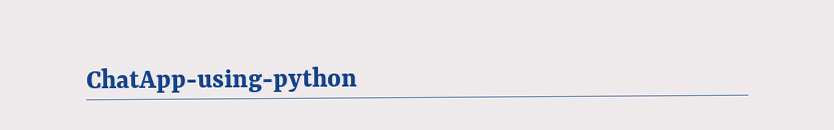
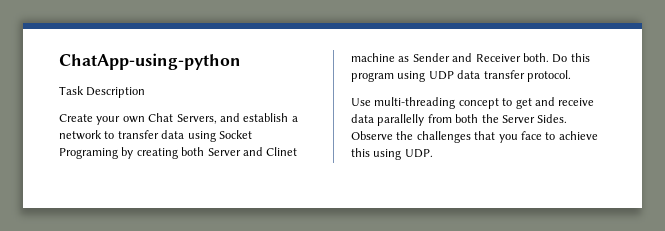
+ Task Description
+ Create your own Chat Servers, and establish a network to transfer data using Socket Programing by creating both Server and Clinet machine as Sender and Receiver both. Do this program using UDP data transfer protocol.
+ Use multi-threading concept to get and receive data parallelly from both the Server Sides. Observe the challenges that you face to achieve this using UDP.

